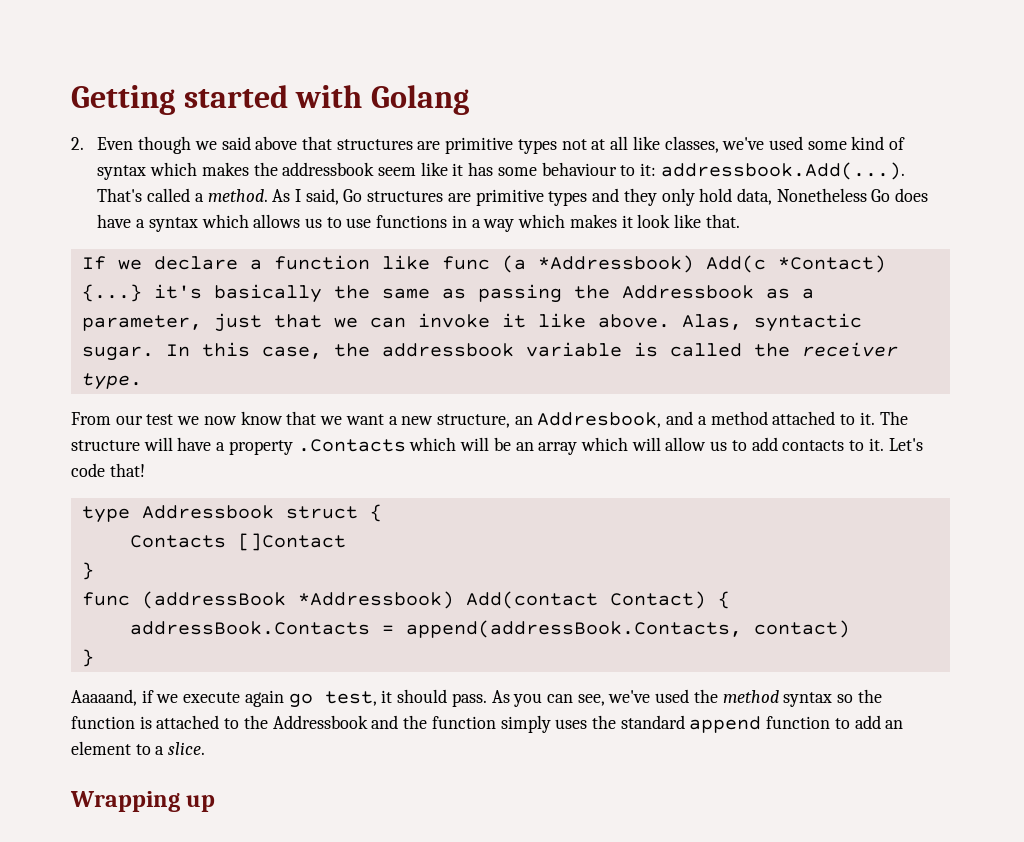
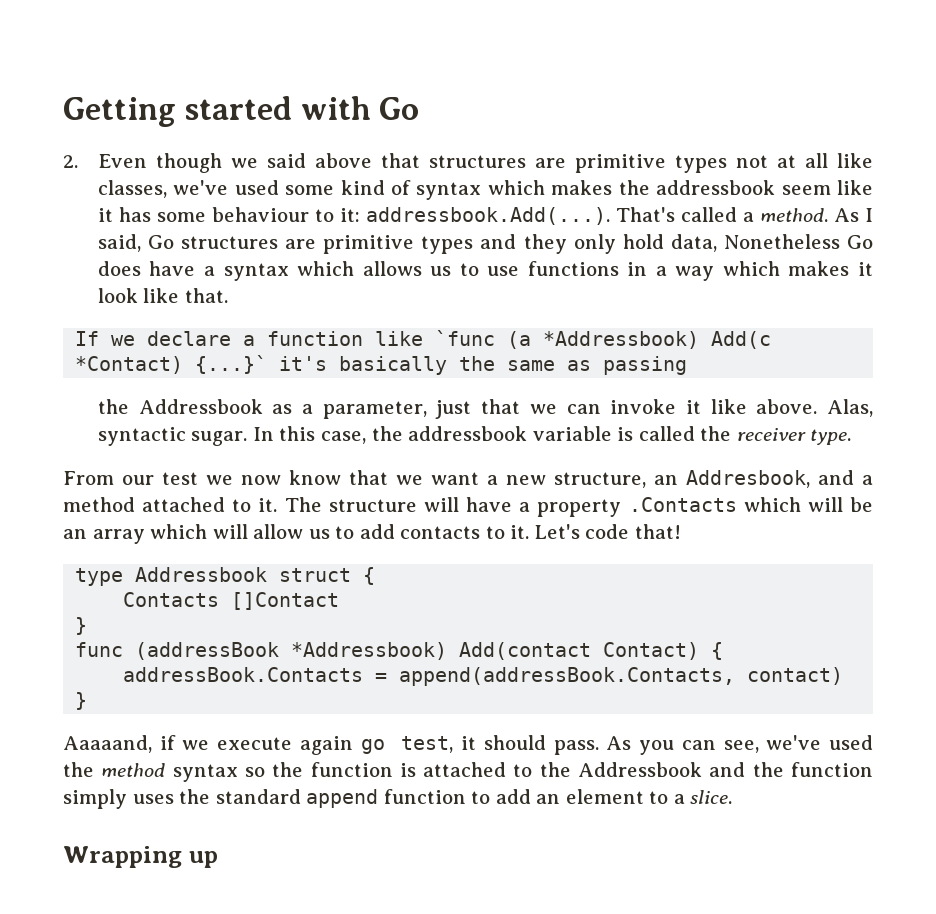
- Getting started with Golang
+ Getting started with Go
- If we declare a function like func (a *Addressbook) Add(c *Contact) {...} it's basically the same as passing the Addressbook as a parameter, just that we can invoke it like above.
+ If we declare a function like `func (a *Addressbook) Add(c *Contact) {...}` it's basically the same as passing
+ the Addressbook as a parameter, just that we can invoke it like above.

